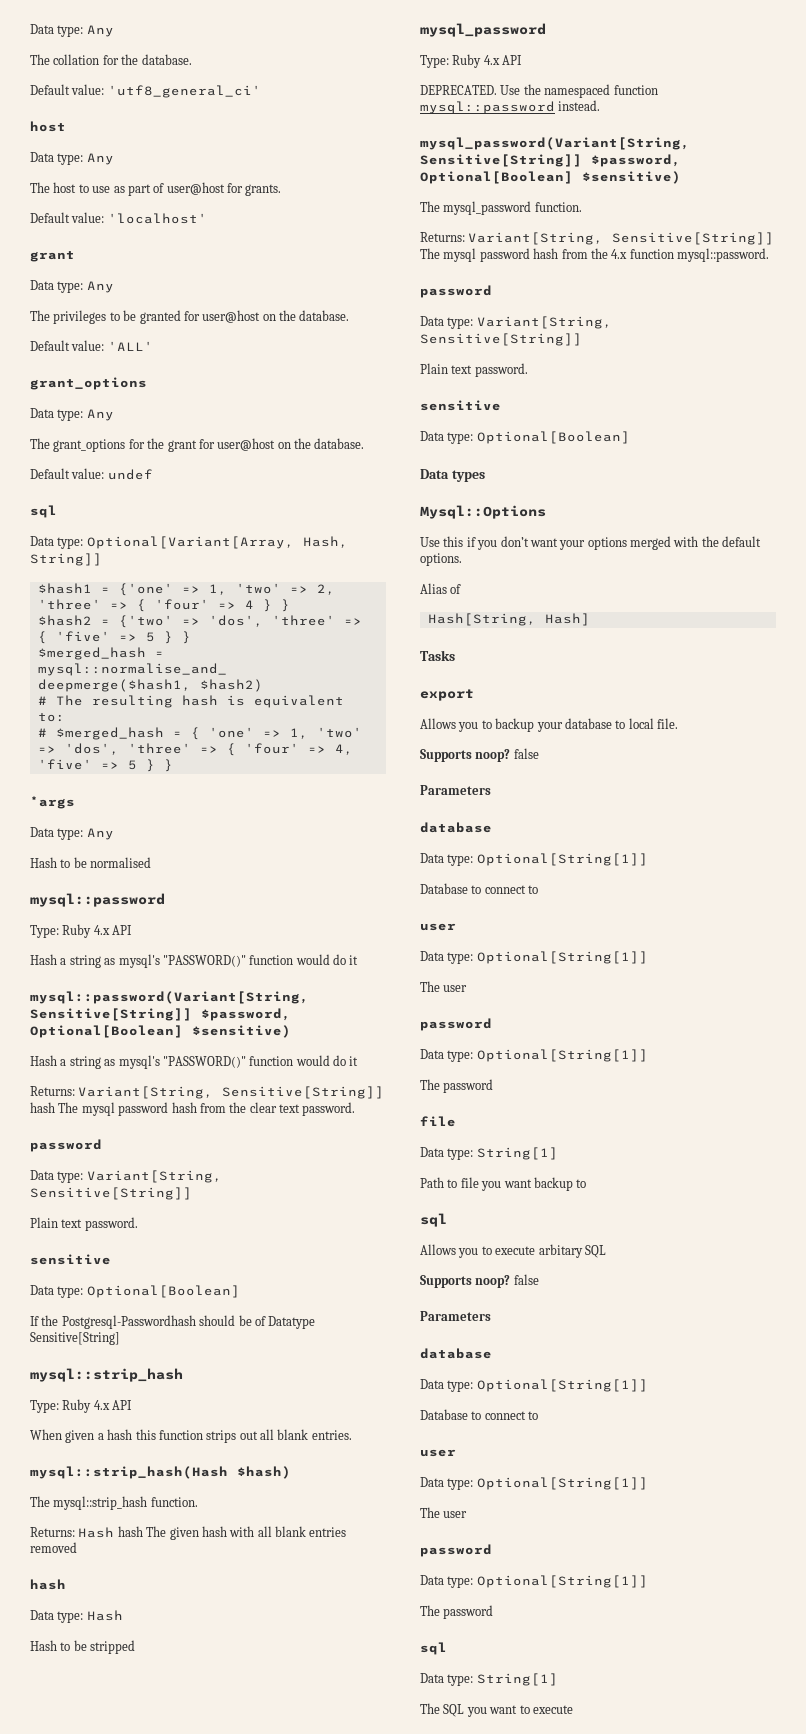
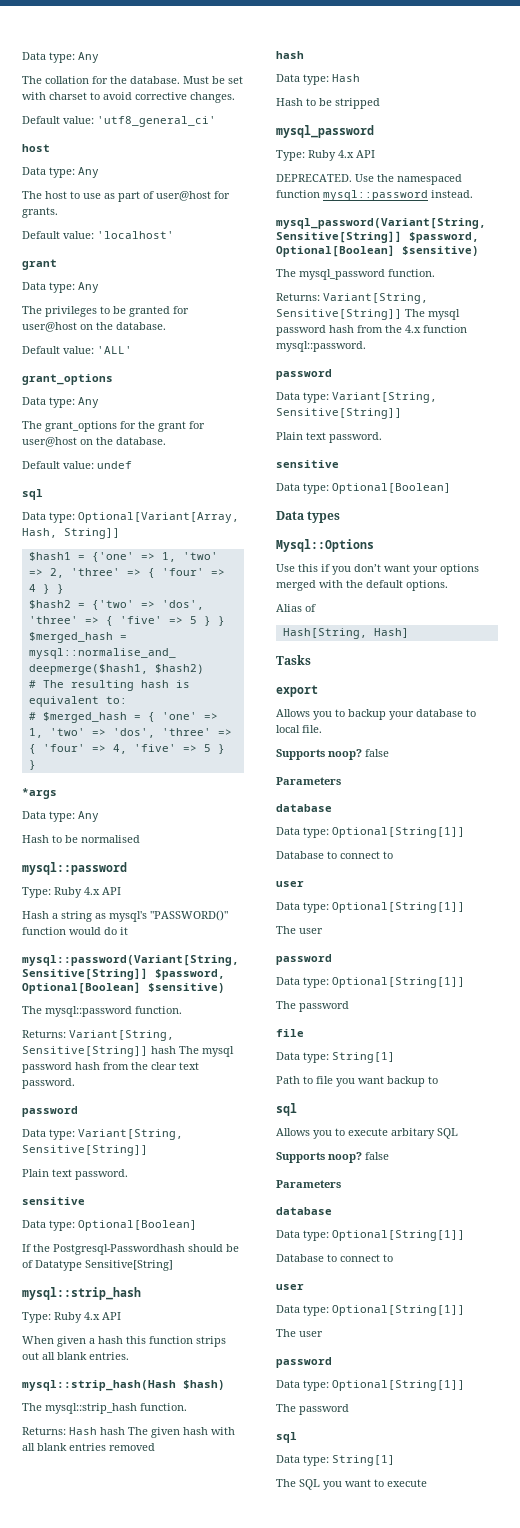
+ Must be set with charset to avoid corrective changes.
  mysql::password(Variant[String, Sensitive[String]] $password, Optional[Boolean] $sensitive)
- Hash a string as mysql's "PASSWORD()" function would do it
+ The mysql::password function.

